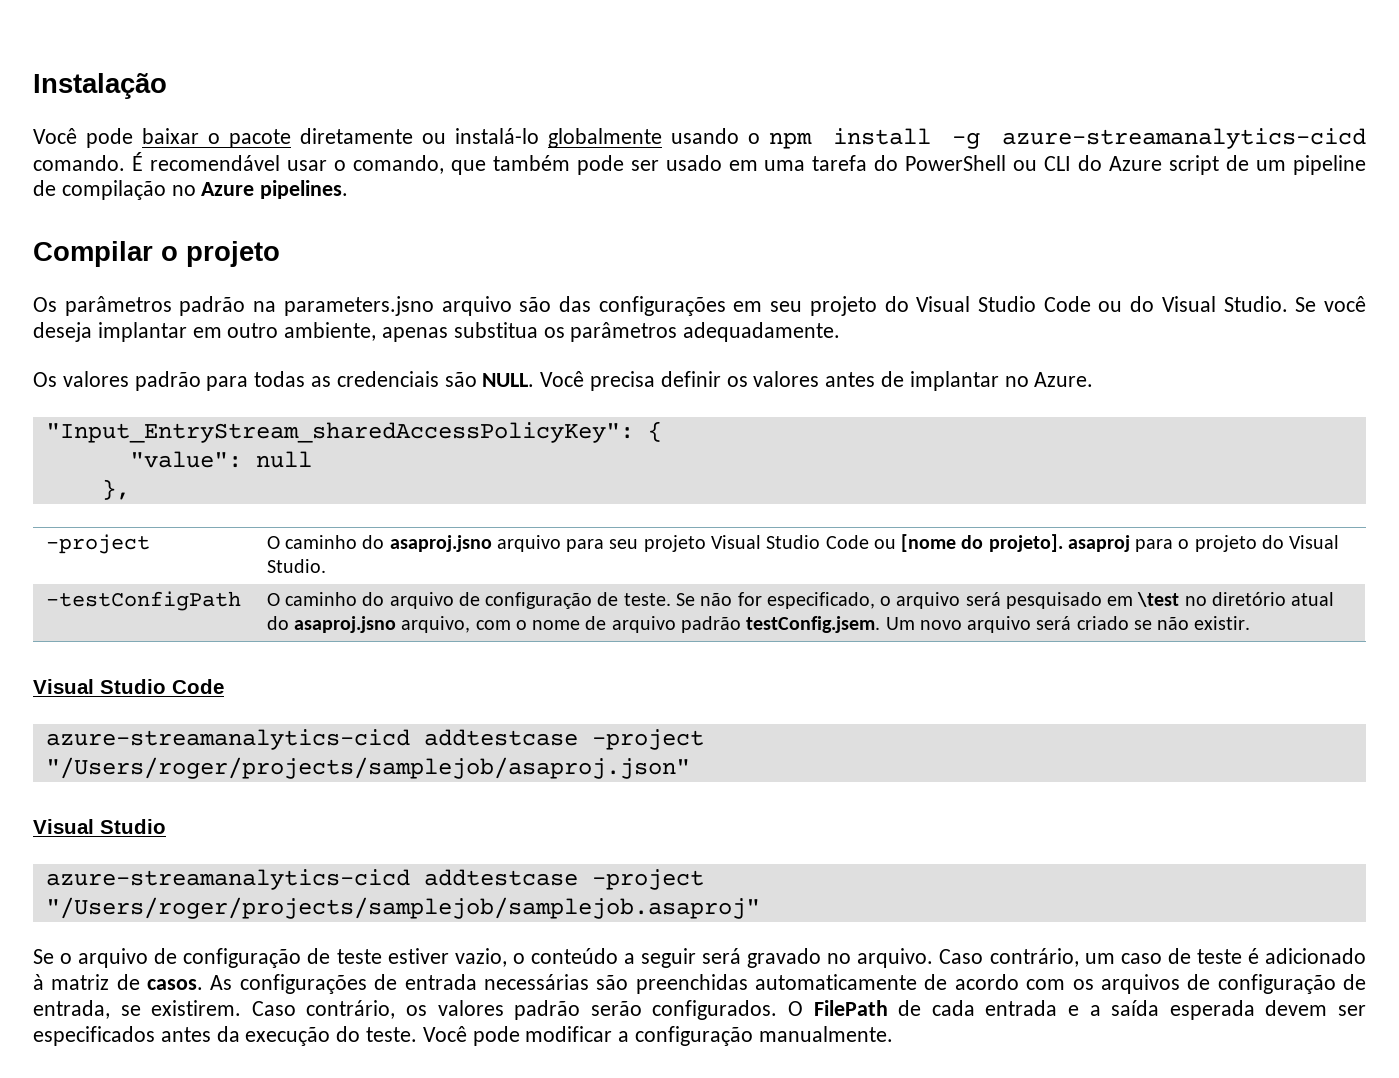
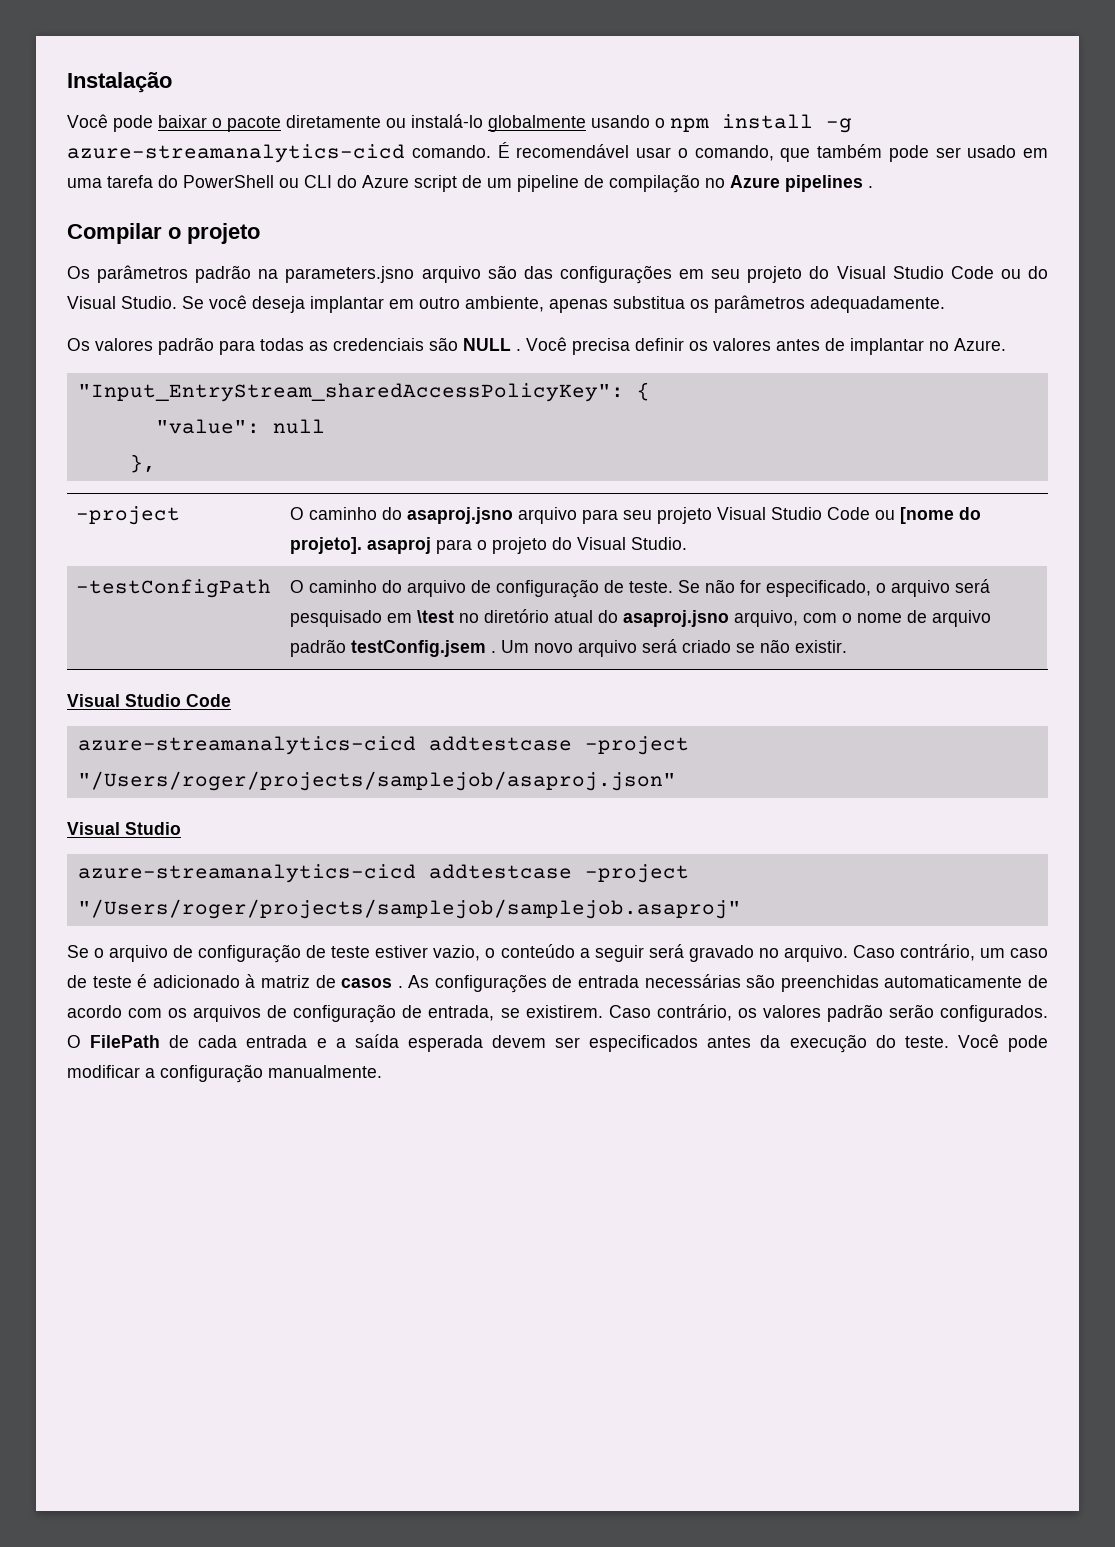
- É recomendável usar o comando, que também pode ser usado em uma tarefa do PowerShell ou CLI do Azure script de um pipeline de compilação no Azure pipelines.
+ É recomendável usar o comando, que também pode ser usado em uma tarefa do PowerShell ou CLI do Azure script de um pipeline de compilação no Azure pipelines .
- Os valores padrão para todas as credenciais são NULL.
+ Os valores padrão para todas as credenciais são NULL .
- Se não for especificado, o arquivo será pesquisado em \test no diretório atual do asaproj.jsno arquivo, com o nome de arquivo padrão testConfig.jsem. Um novo arquivo será criado se não existir.
+ Se não for especificado, o arquivo será pesquisado em \test no diretório atual do asaproj.jsno arquivo, com o nome de arquivo padrão testConfig.jsem . Um novo arquivo será criado se não existir.
- Caso contrário, um caso de teste é adicionado à matriz de casos.
+ Caso contrário, um caso de teste é adicionado à matriz de casos .

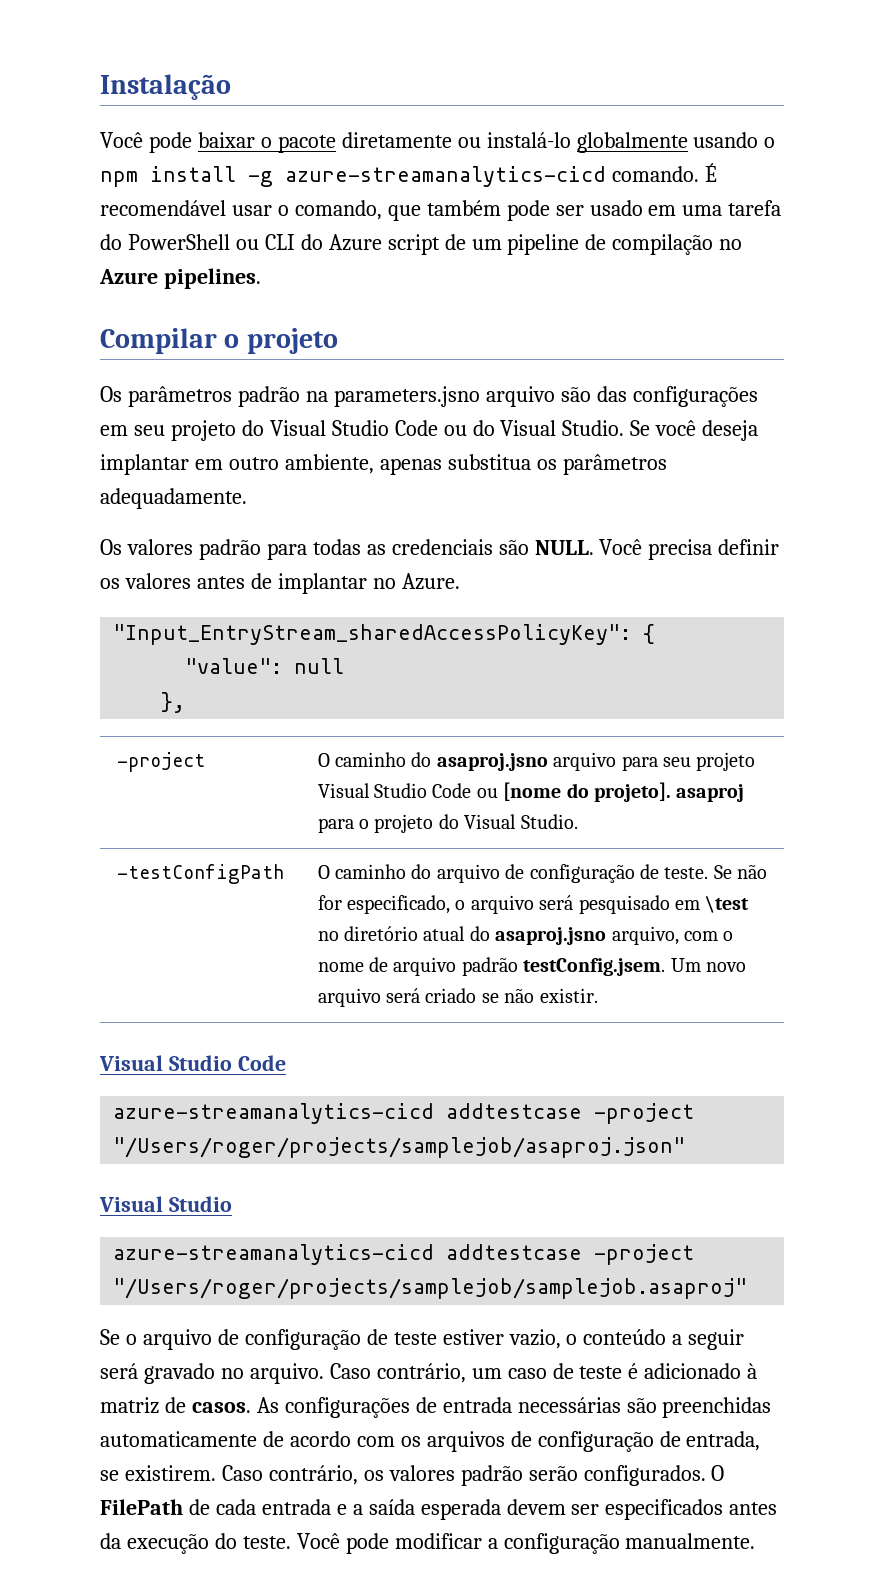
- É recomendável usar o comando, que também pode ser usado em uma tarefa do PowerShell ou CLI do Azure script de um pipeline de compilação no Azure pipelines .
+ É recomendável usar o comando, que também pode ser usado em uma tarefa do PowerShell ou CLI do Azure script de um pipeline de compilação no Azure pipelines.
- Os valores padrão para todas as credenciais são NULL .
+ Os valores padrão para todas as credenciais são NULL.
- Se não for especificado, o arquivo será pesquisado em \test no diretório atual do asaproj.jsno arquivo, com o nome de arquivo padrão testConfig.jsem . Um novo arquivo será criado se não existir.
+ Se não for especificado, o arquivo será pesquisado em \test no diretório atual do asaproj.jsno arquivo, com o nome de arquivo padrão testConfig.jsem. Um novo arquivo será criado se não existir.
- Caso contrário, um caso de teste é adicionado à matriz de casos .
+ Caso contrário, um caso de teste é adicionado à matriz de casos.

